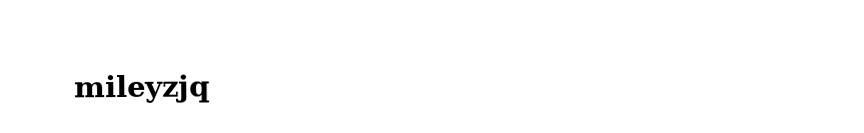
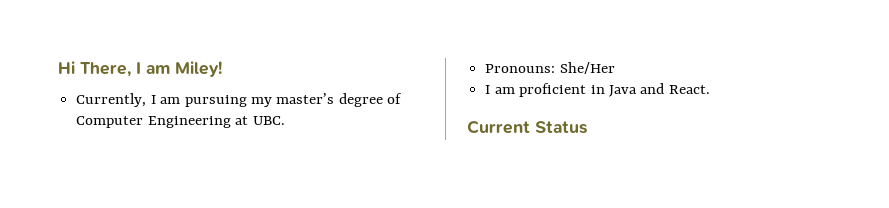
- mileyzjq
+ Hi There, I am Miley!
+ Currently, I am pursuing my master’s degree of Computer Engineering at UBC.
+ Pronouns: She/Her
+ I am proficient in Java and React.
+ Current Status

